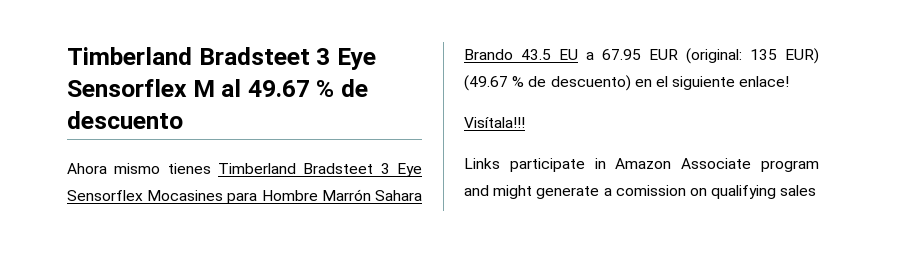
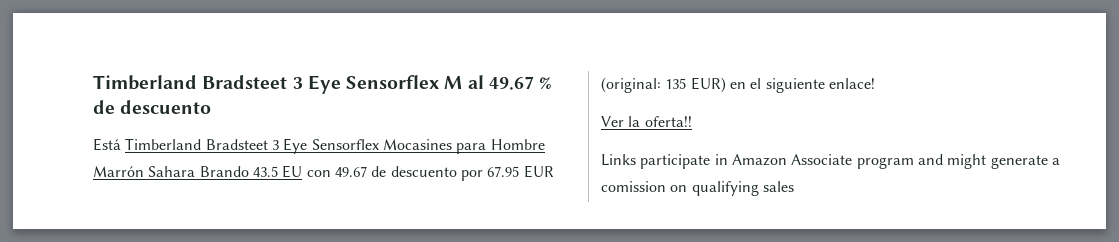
- Ahora mismo tienes Timberland Bradsteet 3 Eye Sensorflex Mocasines para Hombre Marrón Sahara Brando 43.5 EU a 67.95 EUR (original: 135 EUR) (49.67 % de descuento) en el siguiente enlace!
+ Está Timberland Bradsteet 3 Eye Sensorflex Mocasines para Hombre Marrón Sahara Brando 43.5 EU con 49.67 de descuento por 67.95 EUR (original: 135 EUR) en el siguiente enlace!
- Visítala!!!
+ Ver la oferta!!

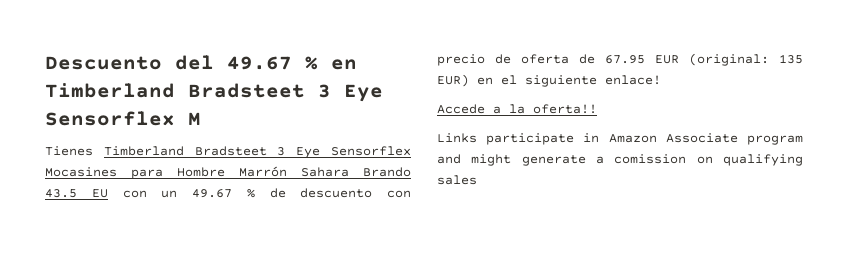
- Timberland Bradsteet 3 Eye Sensorflex M al 49.67 % de descuento
- Está Timberland Bradsteet 3 Eye Sensorflex Mocasines para Hombre Marrón Sahara Brando 43.5 EU con 49.67 de descuento por 67.95 EUR (original: 135 EUR) en el siguiente enlace!
+ Descuento del 49.67 % en Timberland Bradsteet 3 Eye Sensorflex M
+ Tienes Timberland Bradsteet 3 Eye Sensorflex Mocasines para Hombre Marrón Sahara Brando 43.5 EU con un 49.67 % de descuento con precio de oferta de 67.95 EUR (original: 135 EUR) en el siguiente enlace!
- Ver la oferta!!
+ Accede a la oferta!!

